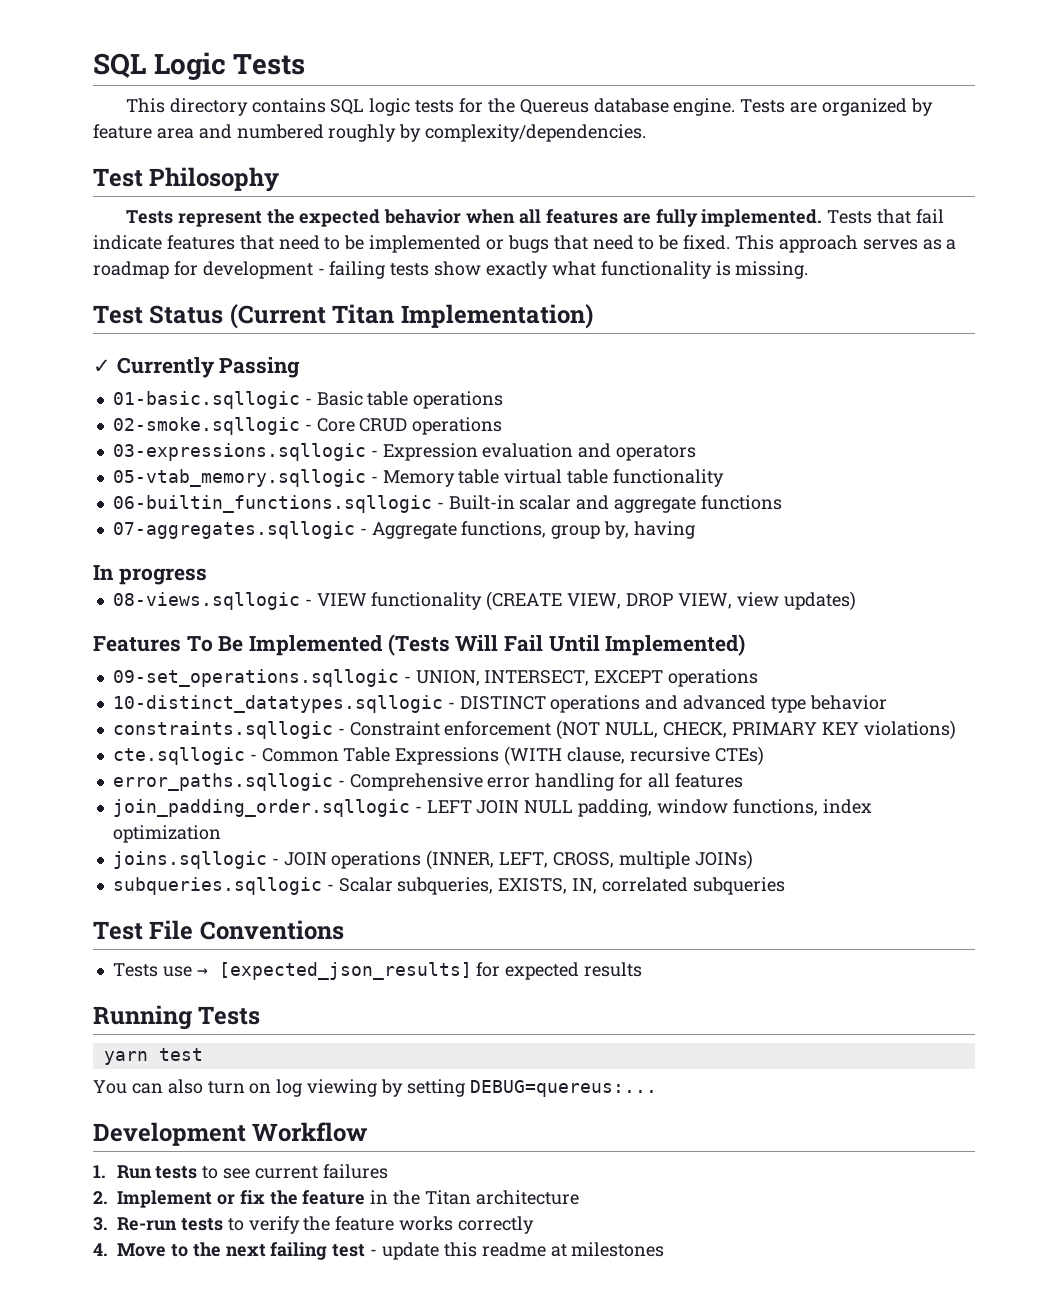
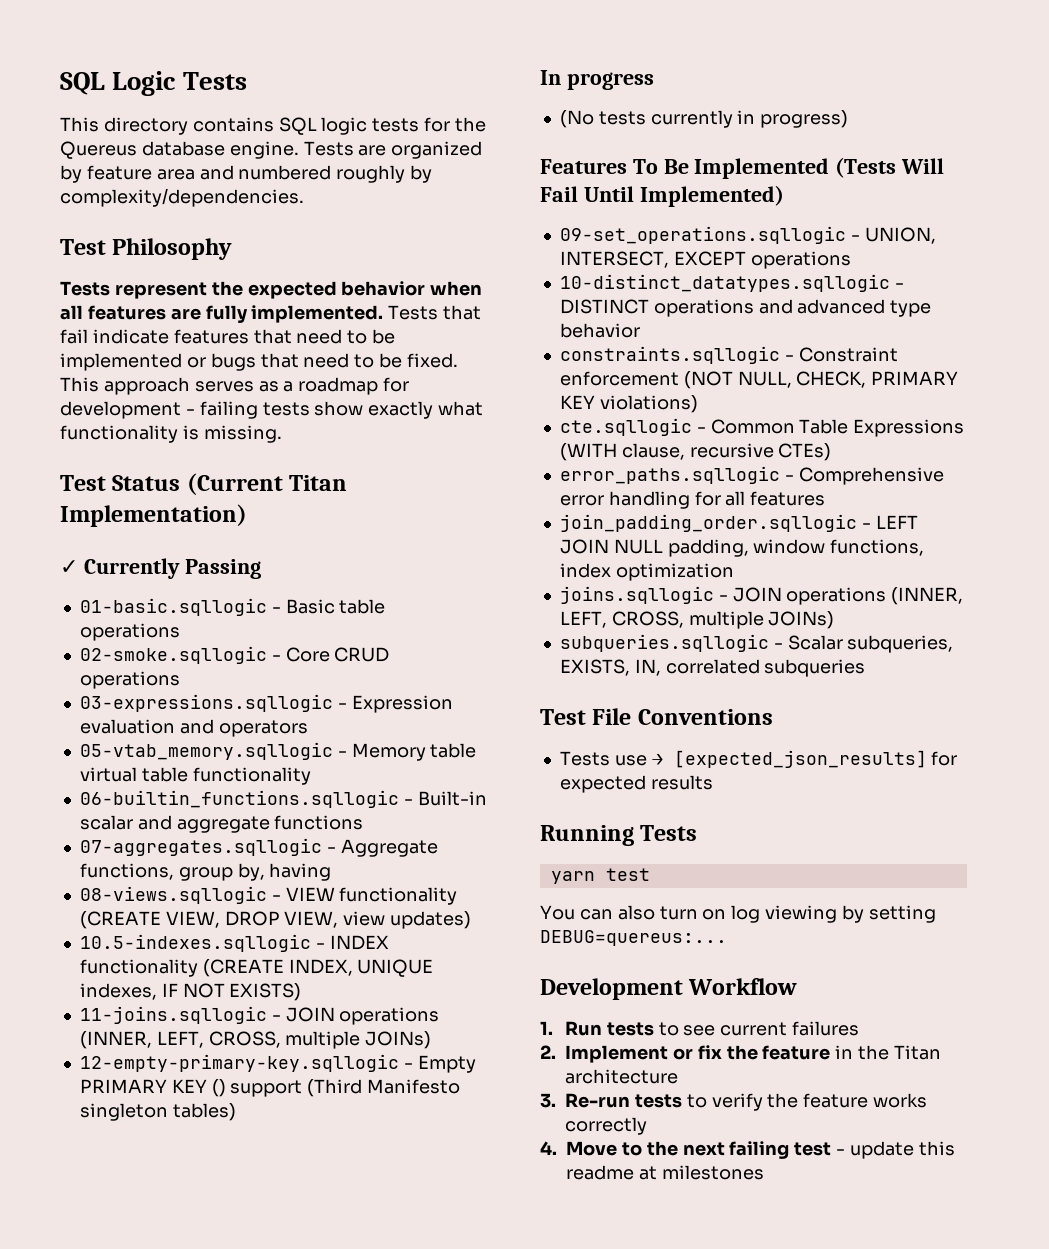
- In progress
+ 10.5-indexes.sqllogic - INDEX functionality (CREATE INDEX, UNIQUE indexes, IF NOT EXISTS)
+ 11-joins.sqllogic - JOIN operations (INNER, LEFT, CROSS, multiple JOINs)
+ 12-empty-primary-key.sqllogic - Empty PRIMARY KEY () support (Third Manifesto singleton tables)
+ In progress
+ (No tests currently in progress)

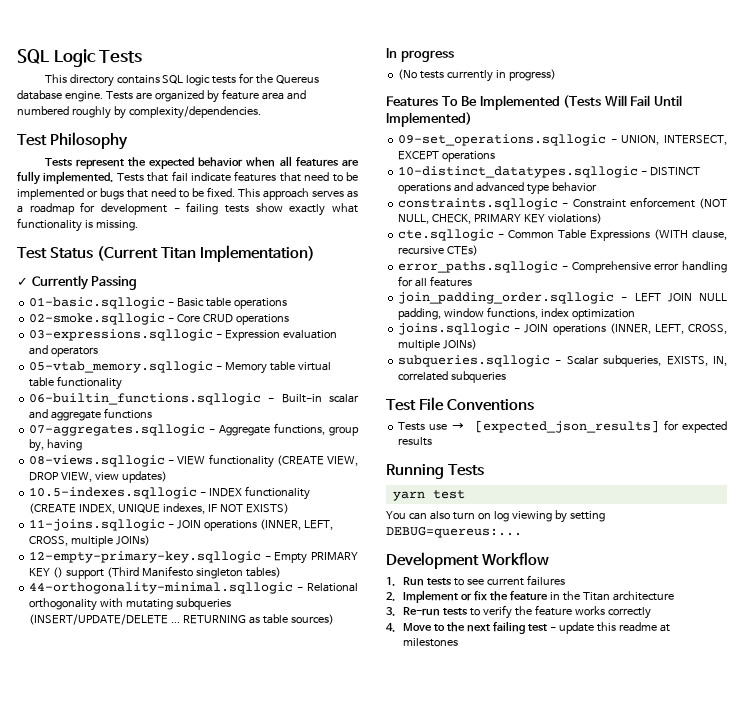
+ 44-orthogonality-minimal.sqllogic - Relational orthogonality with mutating subqueries (INSERT/UPDATE/DELETE ... RETURNING as table sources)

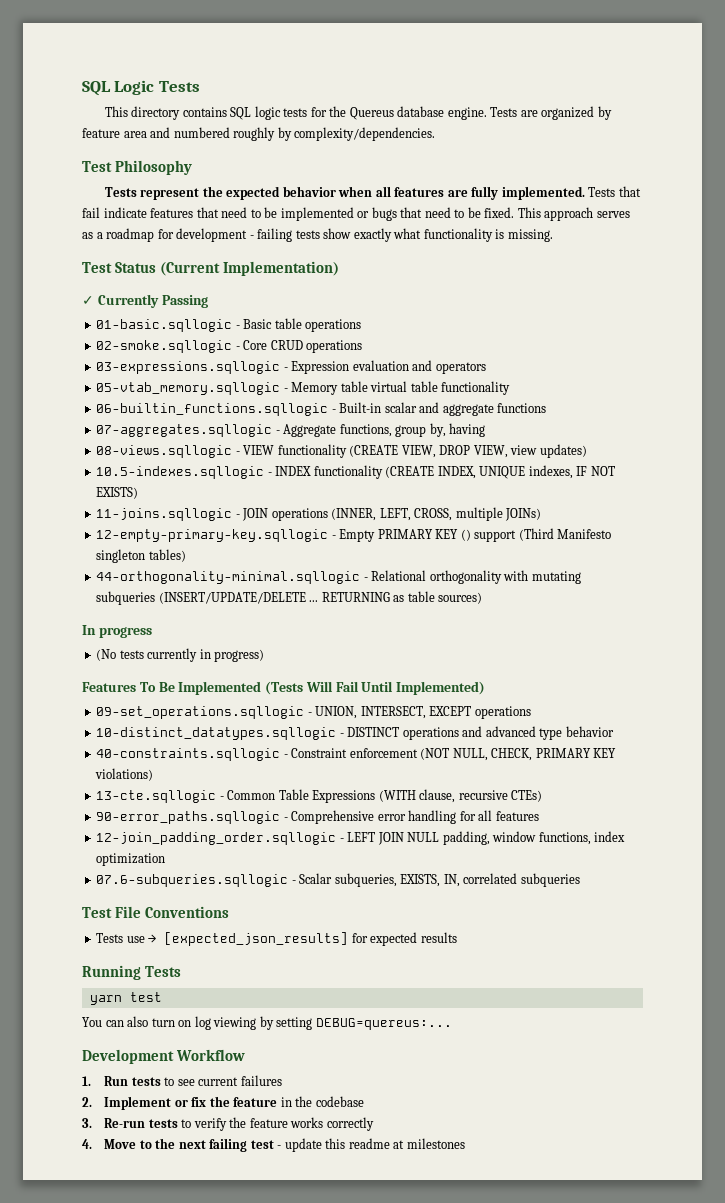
- Test Status (Current Titan Implementation)
+ Test Status (Current Implementation)
- constraints.sqllogic - Constraint enforcement (NOT NULL, CHECK, PRIMARY KEY violations)
+ 40-constraints.sqllogic - Constraint enforcement (NOT NULL, CHECK, PRIMARY KEY violations)
- cte.sqllogic - Common Table Expressions (WITH clause, recursive CTEs)
+ 13-cte.sqllogic - Common Table Expressions (WITH clause, recursive CTEs)
- error_paths.sqllogic - Comprehensive error handling for all features
+ 90-error_paths.sqllogic - Comprehensive error handling for all features
- join_padding_order.sqllogic - LEFT JOIN NULL padding, window functions, index optimization
+ 12-join_padding_order.sqllogic - LEFT JOIN NULL padding, window functions, index optimization
- joins.sqllogic - JOIN operations (INNER, LEFT, CROSS, multiple JOINs)
- subqueries.sqllogic - Scalar subqueries, EXISTS, IN, correlated subqueries
+ 07.6-subqueries.sqllogic - Scalar subqueries, EXISTS, IN, correlated subqueries
- 2. Implement or fix the feature in the Titan architecture
+ 2. Implement or fix the feature in the codebase

